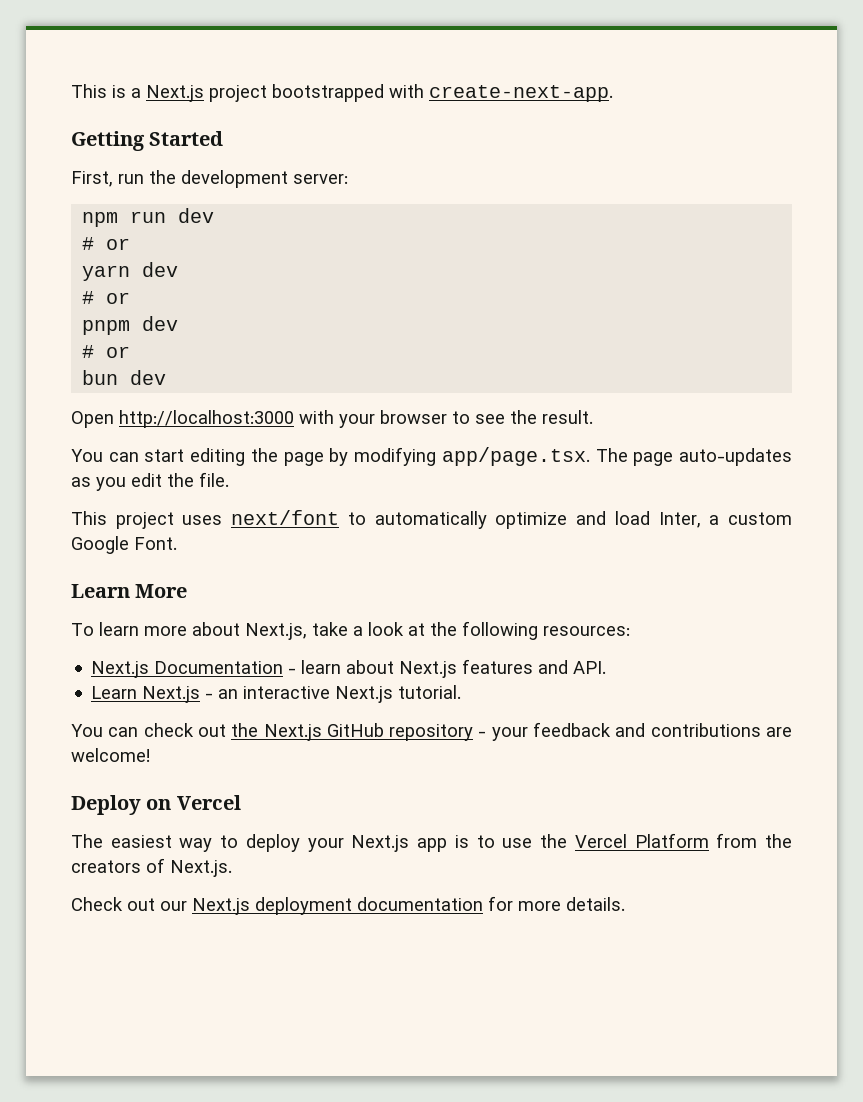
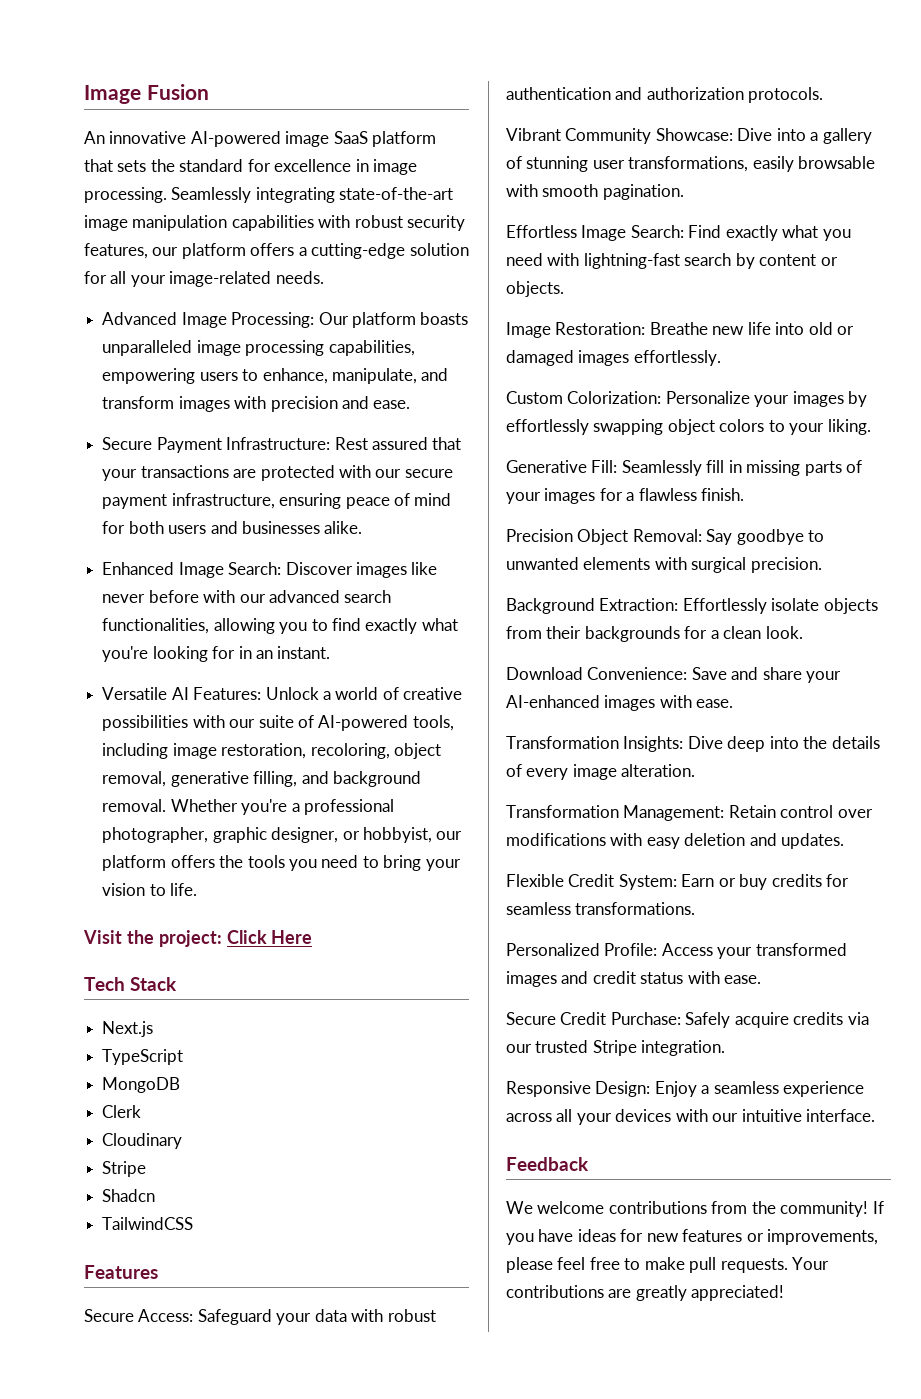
- This is a Next.js project bootstrapped with create-next-app.
- Getting Started
- First, run the development server:
- npm run dev
- # or
- yarn dev
- # or
- pnpm dev
- # or
- bun dev
- Open http://localhost:3000 with your browser to see the result.
- You can start editing the page by modifying app/page.tsx. The page auto-updates as you edit the file.
- This project uses next/font to automatically optimize and load Inter, a custom Google Font.
- Learn More
- To learn more about Next.js, take a look at the following resources:
- Next.js Documentation - learn about Next.js features and API.
- Learn Next.js - an interactive Next.js tutorial.
- You can check out the Next.js GitHub repository - your feedback and contributions are welcome!
- Deploy on Vercel
- The easiest way to deploy your Next.js app is to use the Vercel Platform from the creators of Next.js.
- Check out our Next.js deployment documentation for more details.
+ Image Fusion
+ An innovative AI-powered image SaaS platform that sets the standard for excellence in image processing. Seamlessly integrating state-of-the-art image manipulation capabilities with robust security features, our platform offers a cutting-edge solution for all your image-related needs.
+ Advanced Image Processing: Our platform boasts unparalleled image processing capabilities, empowering users to enhance, manipulate, and transform images with precision and ease.
+ Secure Payment Infrastructure: Rest assured that your transactions are protected with our secure payment infrastructure, ensuring peace of mind for both users and businesses alike.
+ Enhanced Image Search: Discover images like never before with our advanced search functionalities, allowing you to find exactly what you're looking for in an instant.
+ Versatile AI Features: Unlock a world of creative possibilities with our suite of AI-powered tools, including image restoration, recoloring, object removal, generative filling, and background removal. Whether you're a professional photographer, graphic designer, or hobbyist, our platform offers the tools you need to bring your vision to life.
+ Visit the project: Click Here
+ Tech Stack
+ Next.js
+ TypeScript
+ MongoDB
+ Clerk
+ Cloudinary
+ Stripe
+ Shadcn
+ TailwindCSS
+ Features
+ Secure Access: Safeguard your data with robust authentication and authorization protocols.
+ Vibrant Community Showcase: Dive into a gallery of stunning user transformations, easily browsable with smooth pagination.
+ Effortless Image Search: Find exactly what you need with lightning-fast search by content or objects.
+ Image Restoration: Breathe new life into old or damaged images effortlessly.
+ Custom Colorization: Personalize your images by effortlessly swapping object colors to your liking.
+ Generative Fill: Seamlessly fill in missing parts of your images for a flawless finish.
+ Precision Object Removal: Say goodbye to unwanted elements with surgical precision.
+ Background Extraction: Effortlessly isolate objects from their backgrounds for a clean look.
+ Download Convenience: Save and share your AI-enhanced images with ease.
+ Transformation Insights: Dive deep into the details of every image alteration.
+ Transformation Management: Retain control over modifications with easy deletion and updates.
+ Flexible Credit System: Earn or buy credits for seamless transformations.
+ Personalized Profile: Access your transformed images and credit status with ease.
+ Secure Credit Purchase: Safely acquire credits via our trusted Stripe integration.
+ Responsive Design: Enjoy a seamless experience across all your devices with our intuitive interface.
+ Feedback
+ We welcome contributions from the community! If you have ideas for new features or improvements, please feel free to make pull requests. Your contributions are greatly appreciated!

